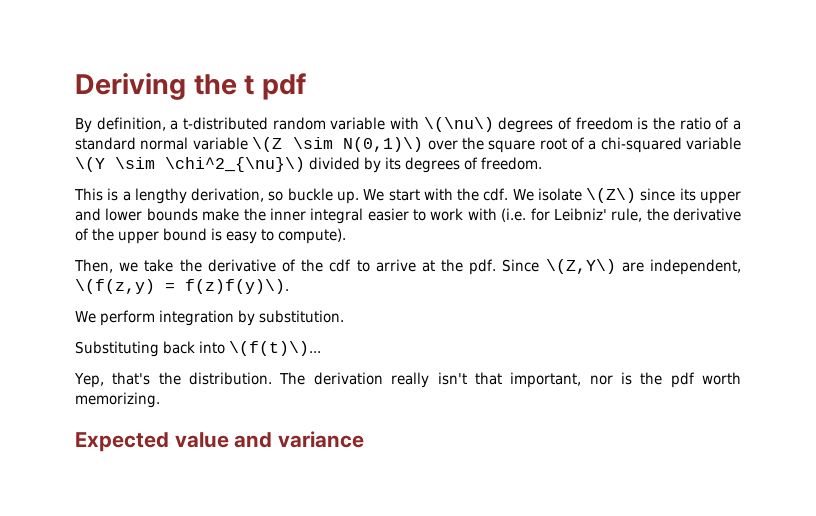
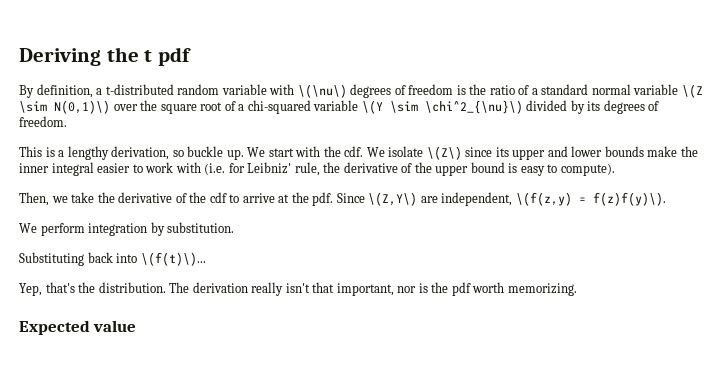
- Expected value and variance
+ Expected value

